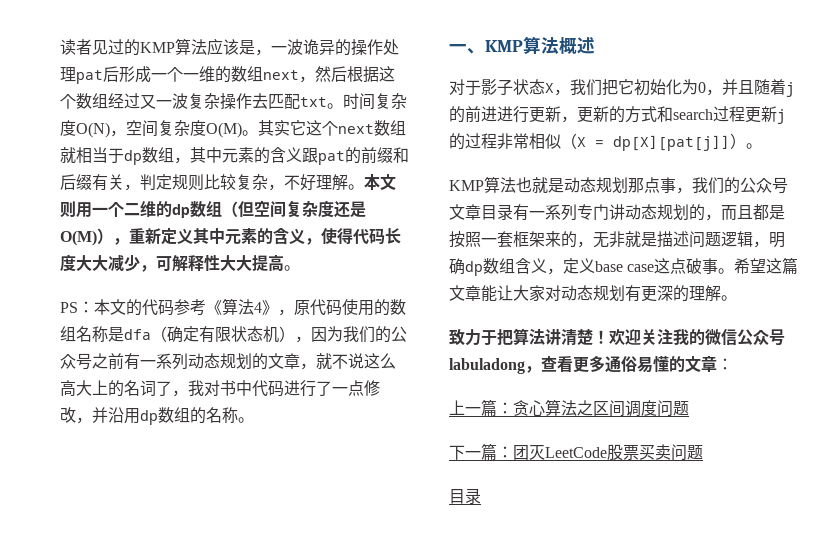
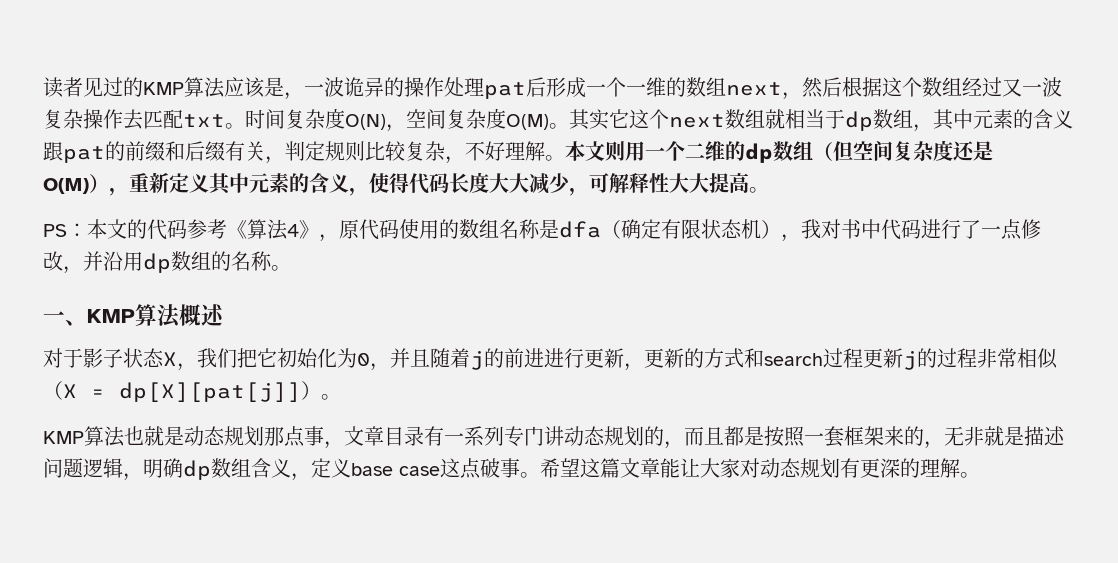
- PS：本文的代码参考《算法4》，原代码使用的数组名称是dfa（确定有限状态机），因为我们的公众号之前有一系列动态规划的文章，就不说这么高大上的名词了，我对书中代码进行了一点修改，并沿用dp数组的名称。
+ PS：本文的代码参考《算法4》，原代码使用的数组名称是dfa（确定有限状态机），我对书中代码进行了一点修改，并沿用dp数组的名称。
- KMP算法也就是动态规划那点事，我们的公众号文章目录有一系列专门讲动态规划的，而且都是按照一套框架来的，无非就是描述问题逻辑，明确dp数组含义，定义base case这点破事。
+ KMP算法也就是动态规划那点事，文章目录有一系列专门讲动态规划的，而且都是按照一套框架来的，无非就是描述问题逻辑，明确dp数组含义，定义base case这点破事。
- 致力于把算法讲清楚！欢迎关注我的微信公众号labuladong，查看更多通俗易懂的文章：
- 上一篇：贪心算法之区间调度问题
- 下一篇：团灭LeetCode股票买卖问题
- 目录

